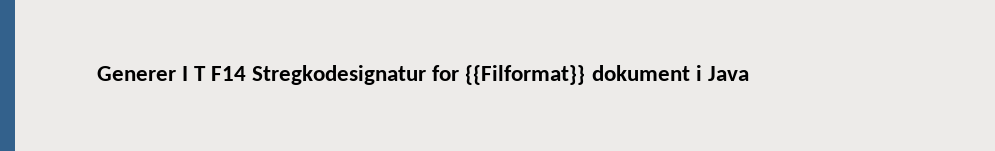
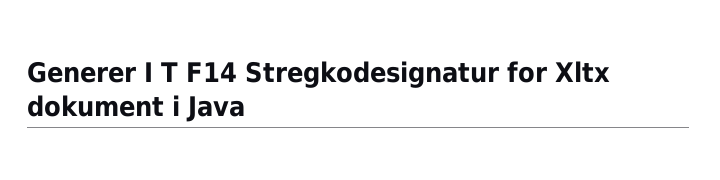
- Generer I T F14 Stregkodesignatur for {{Filformat}} dokument i Java
+ Generer I T F14 Stregkodesignatur for Xltx dokument i Java

